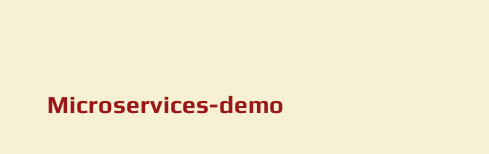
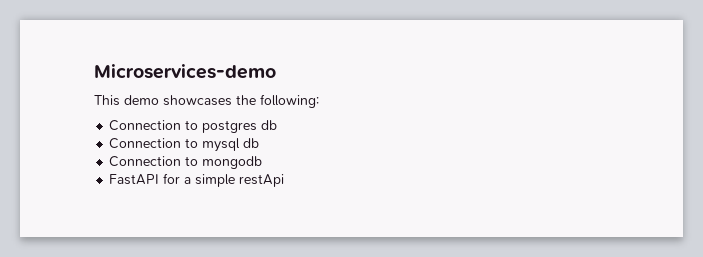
+ This demo showcases the following:
+ Connection to postgres db
+ Connection to mysql db
+ Connection to mongodb
+ FastAPI for a simple restApi

